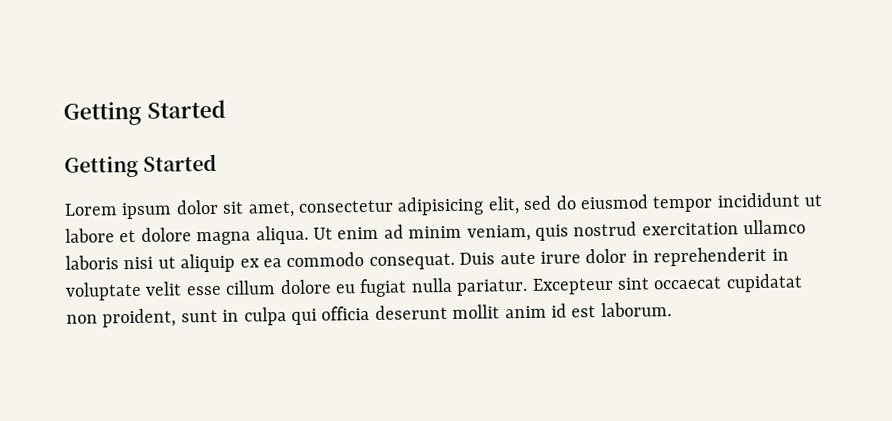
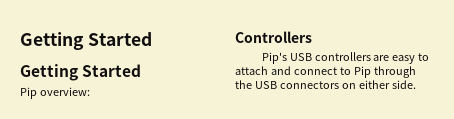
- Lorem ipsum dolor sit amet, consectetur adipisicing elit, sed do eiusmod tempor incididunt ut labore et dolore magna aliqua. Ut enim ad minim veniam, quis nostrud exercitation ullamco laboris nisi ut aliquip ex ea commodo consequat. Duis aute irure dolor in reprehenderit in voluptate velit esse cillum dolore eu fugiat nulla pariatur. Excepteur sint occaecat cupidatat non proident, sunt in culpa qui officia deserunt mollit anim id est laborum.
+ Pip overview:
+ Controllers
+ Pip's USB controllers are easy to attach and connect to Pip through the USB connectors on either side.

